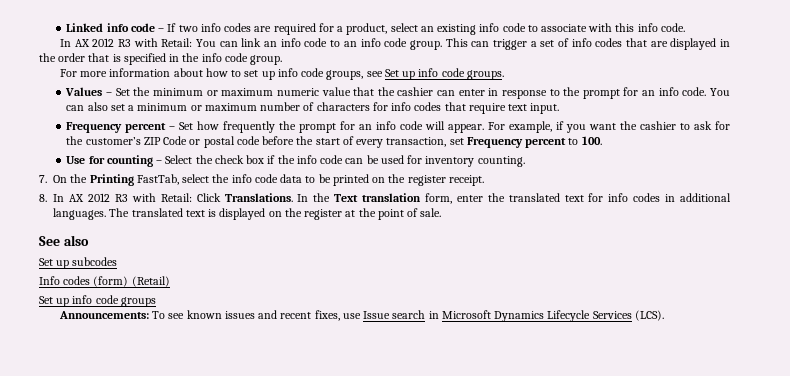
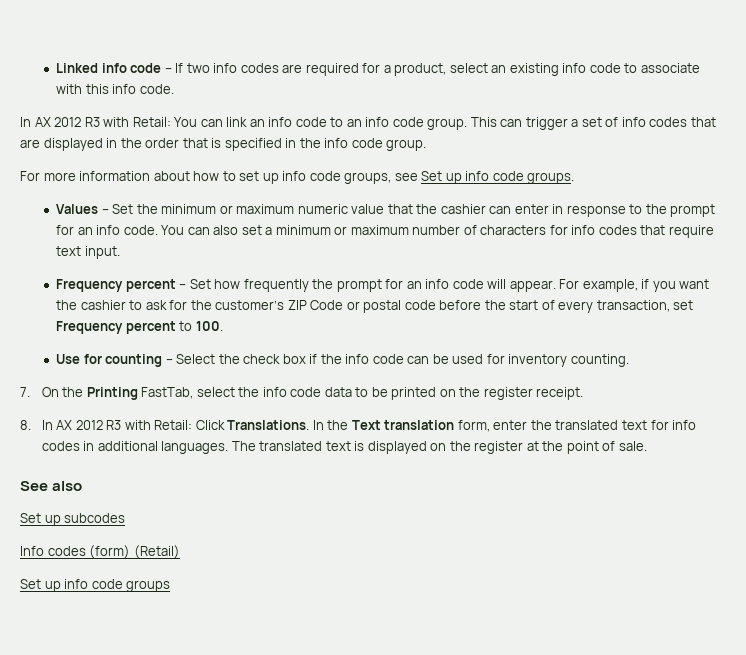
- Announcements: To see known issues and recent fixes, use Issue search in Microsoft Dynamics Lifecycle Services (LCS).

